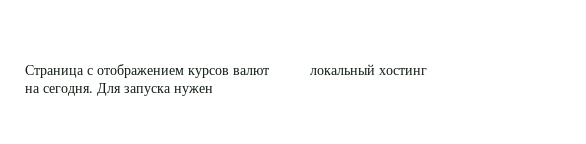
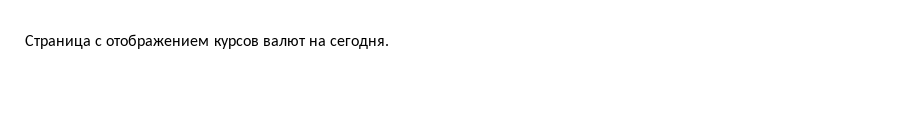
- Для запуска нужен локальный хостинг

